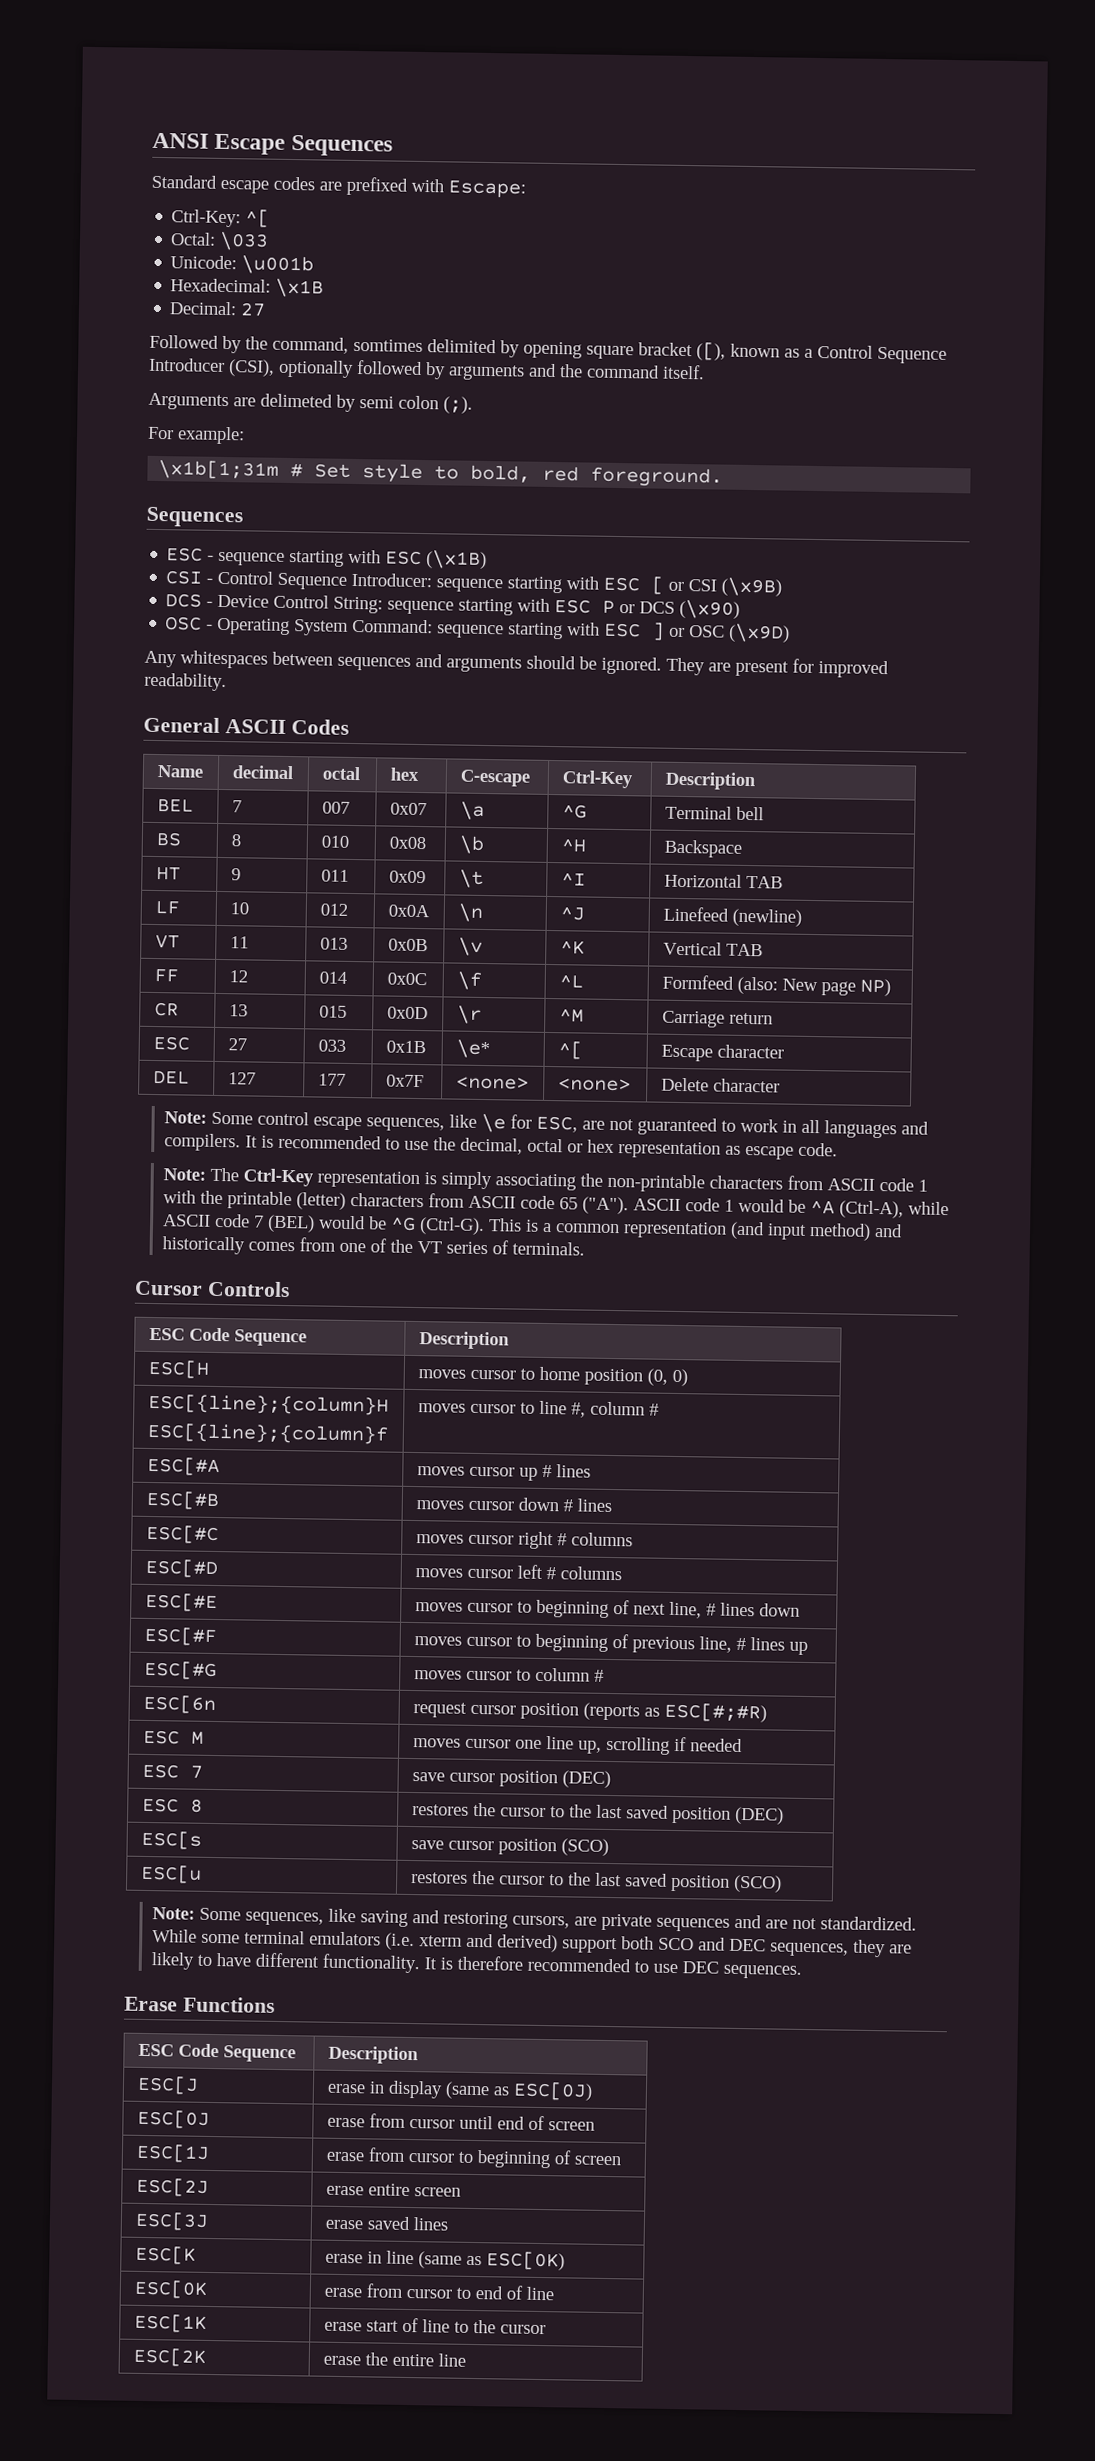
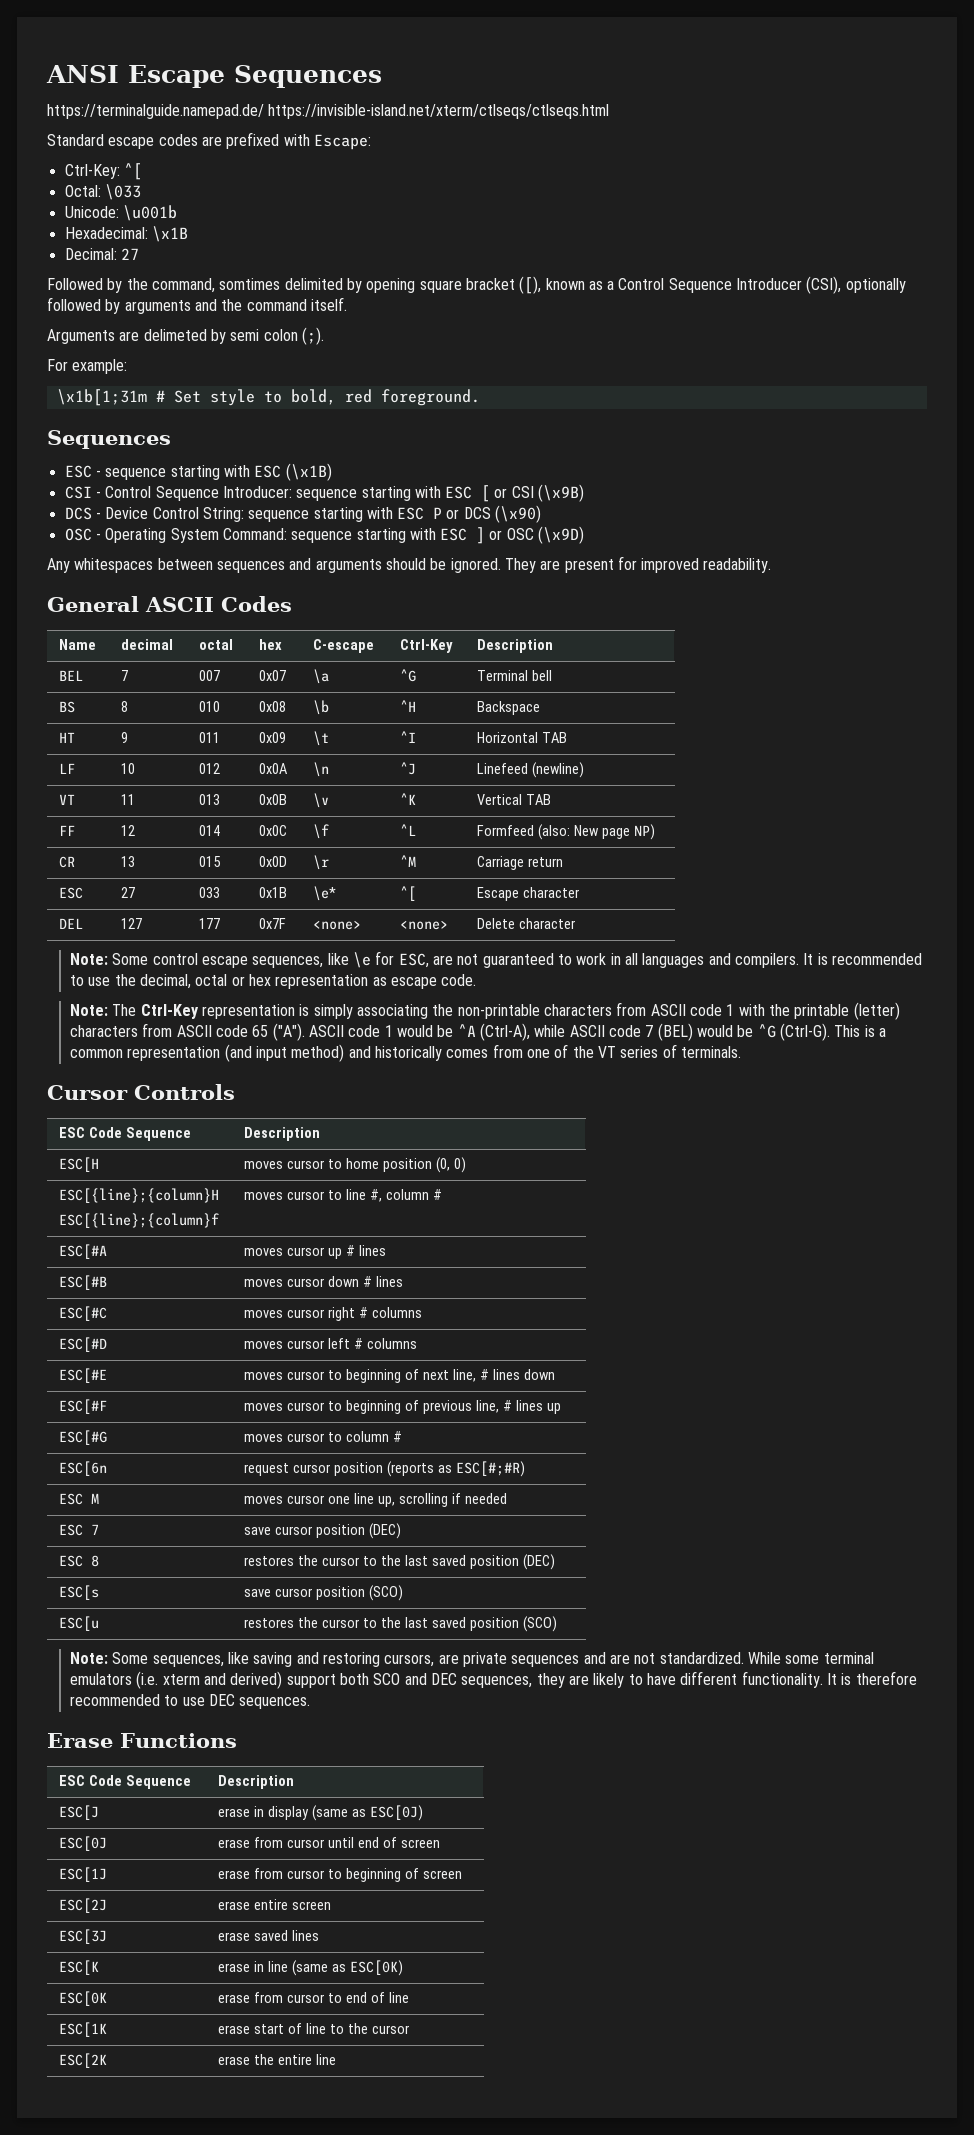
+ https://terminalguide.namepad.de/ https://invisible-island.net/xterm/ctlseqs/ctlseqs.html

